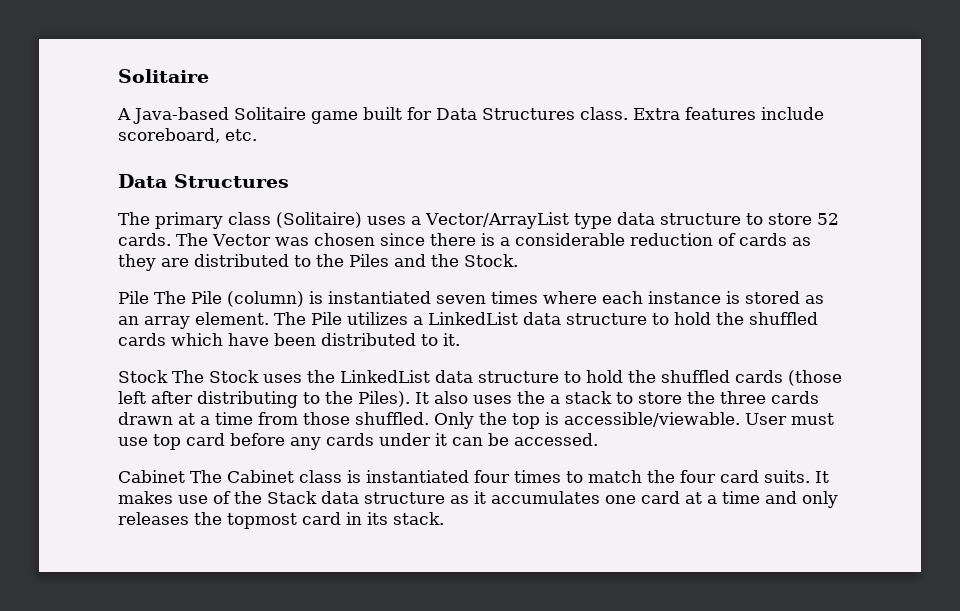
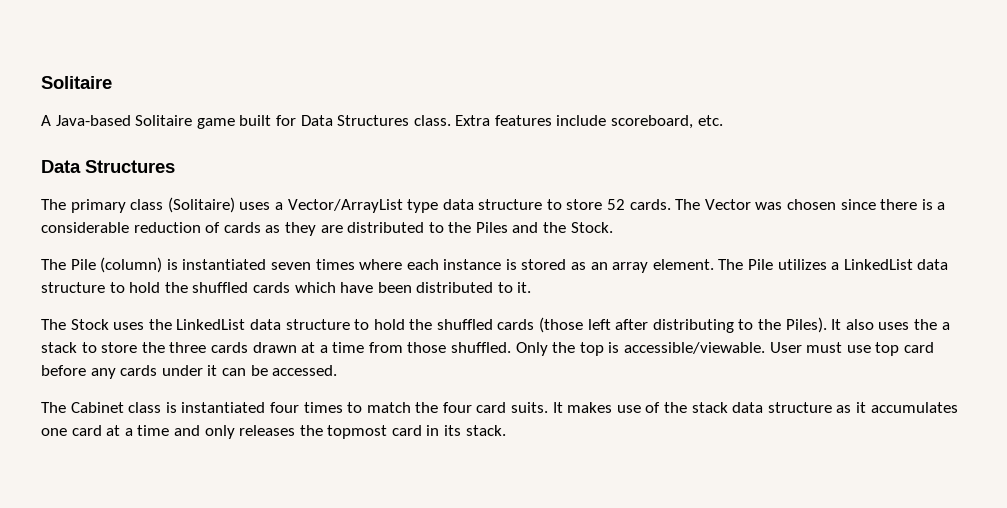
- Pile The Pile (column) is instantiated seven times where each instance is stored as an array element.
+ The Pile (column) is instantiated seven times where each instance is stored as an array element.
- Stock The Stock uses the LinkedList data structure to hold the shuffled cards (those left after distributing to the Piles).
+ The Stock uses the LinkedList data structure to hold the shuffled cards (those left after distributing to the Piles).
- Cabinet The Cabinet class is instantiated four times to match the four card suits.
+ The Cabinet class is instantiated four times to match the four card suits.
- It makes use of the Stack data structure as it accumulates one card at a time and only releases the topmost card in its stack.
+ It makes use of the stack data structure as it accumulates one card at a time and only releases the topmost card in its stack.

